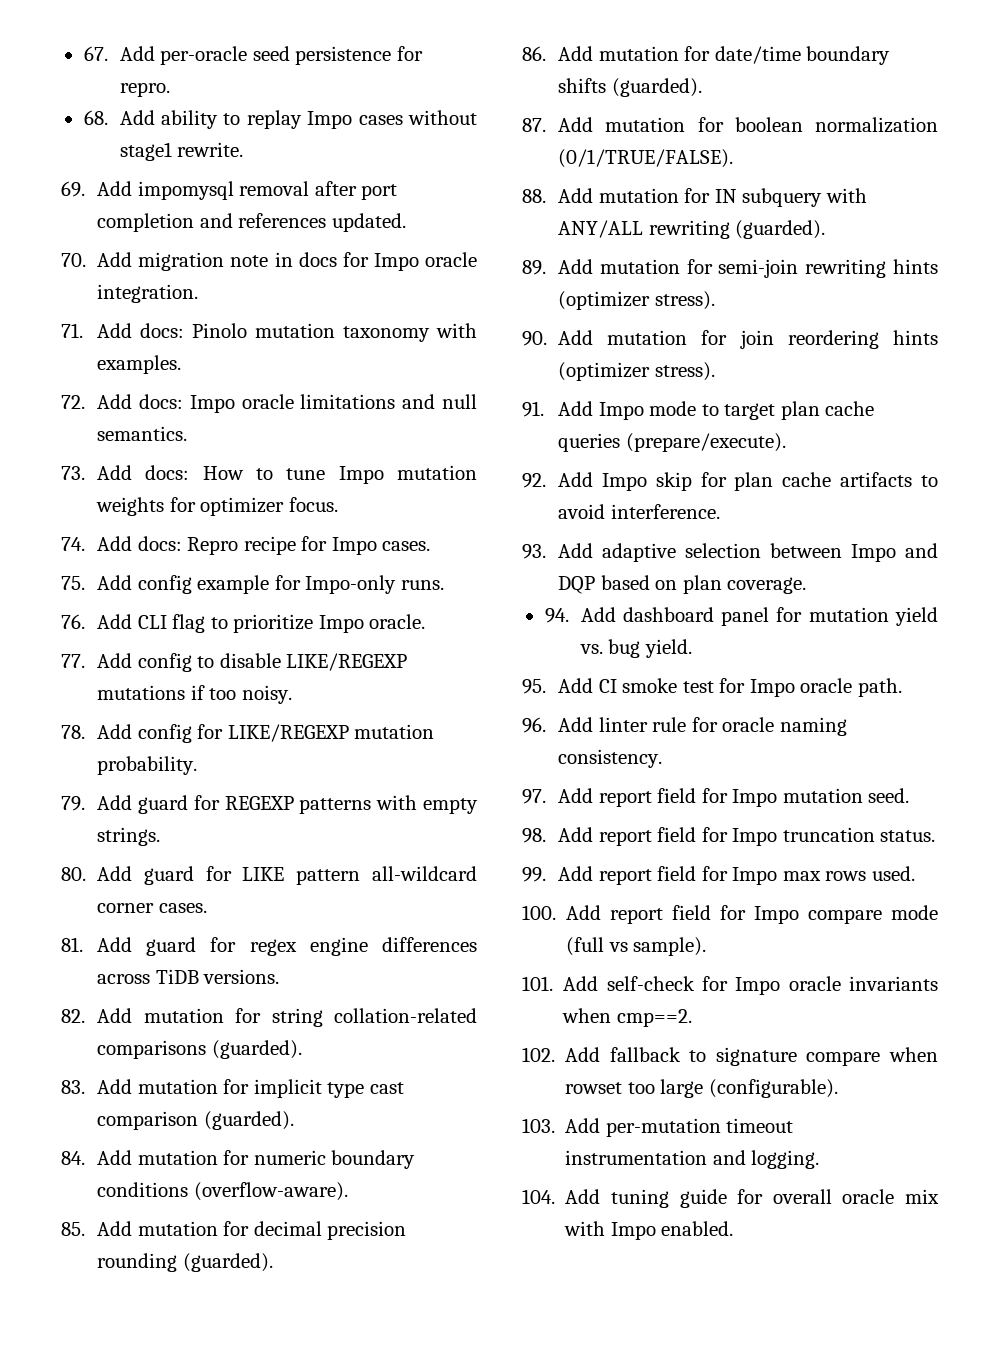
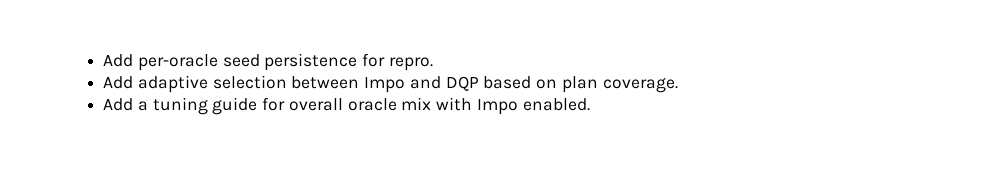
- 67. Add per-oracle seed persistence for repro.
+ Add per-oracle seed persistence for repro.
- 68. Add ability to replay Impo cases without stage1 rewrite.
- 69. Add impomysql removal after port completion and references updated.
- 70. Add migration note in docs for Impo oracle integration.
- 71. Add docs: Pinolo mutation taxonomy with examples.
- 72. Add docs: Impo oracle limitations and null semantics.
- 73. Add docs: How to tune Impo mutation weights for optimizer focus.
- 74. Add docs: Repro recipe for Impo cases.
- 75. Add config example for Impo-only runs.
- 76. Add CLI flag to prioritize Impo oracle.
- 77. Add config to disable LIKE/REGEXP mutations if too noisy.
- 78. Add config for LIKE/REGEXP mutation probability.
- 79. Add guard for REGEXP patterns with empty strings.
- 80. Add guard for LIKE pattern all-wildcard corner cases.
- 81. Add guard for regex engine differences across TiDB versions.
- 82. Add mutation for string collation-related comparisons (guarded).
- 83. Add mutation for implicit type cast comparison (guarded).
- 84. Add mutation for numeric boundary conditions (overflow-aware).
- 85. Add mutation for decimal precision rounding (guarded).
- 86. Add mutation for date/time boundary shifts (guarded).
- 87. Add mutation for boolean normalization (0/1/TRUE/FALSE).
- 88. Add mutation for IN subquery with ANY/ALL rewriting (guarded).
- 89. Add mutation for semi-join rewriting hints (optimizer stress).
- 90. Add mutation for join reordering hints (optimizer stress).
- 91. Add Impo mode to target plan cache queries (prepare/execute).
- 92. Add Impo skip for plan cache artifacts to avoid interference.
- 93. Add adaptive selection between Impo and DQP based on plan coverage.
+ Add adaptive selection between Impo and DQP based on plan coverage.
- 94. Add dashboard panel for mutation yield vs. bug yield.
- 95. Add CI smoke test for Impo oracle path.
- 96. Add linter rule for oracle naming consistency.
- 97. Add report field for Impo mutation seed.
- 98. Add report field for Impo truncation status.
- 99. Add report field for Impo max rows used.
- 100. Add report field for Impo compare mode (full vs sample).
- 101. Add self-check for Impo oracle invariants when cmp==2.
- 102. Add fallback to signature compare when rowset too large (configurable).
- 103. Add per-mutation timeout instrumentation and logging.
- 104. Add tuning guide for overall oracle mix with Impo enabled.
+ Add a tuning guide for overall oracle mix with Impo enabled.

